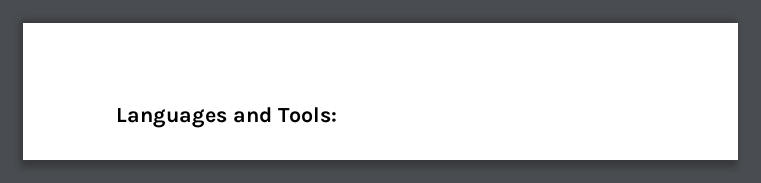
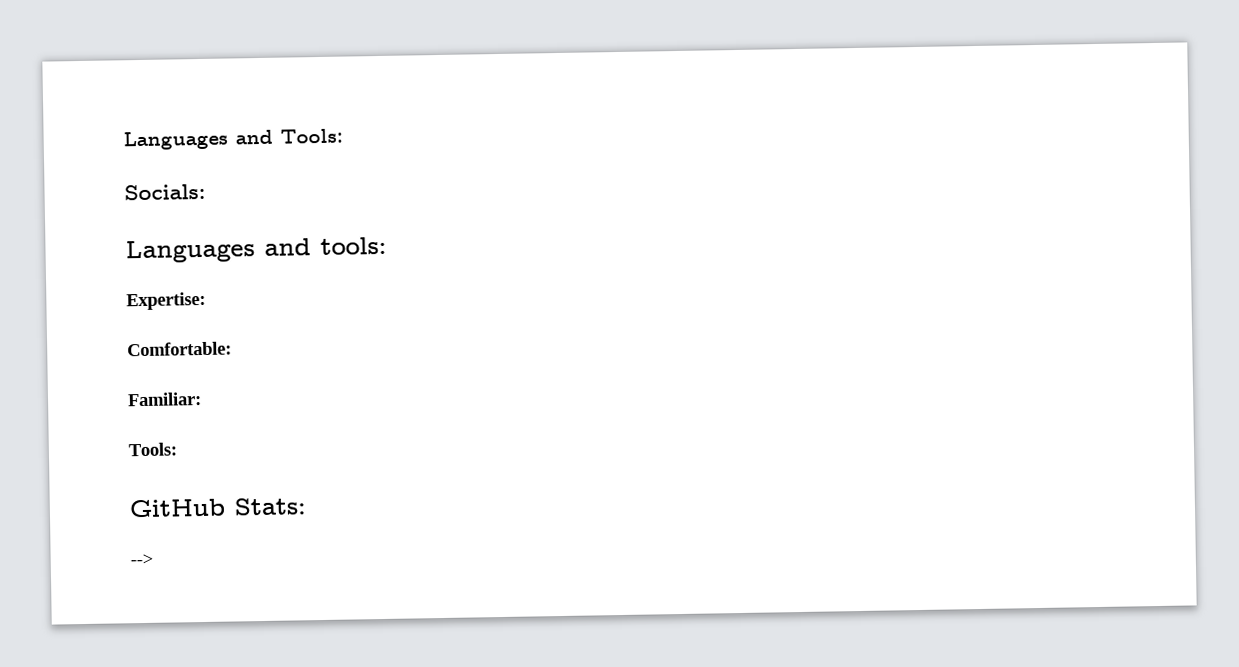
+ Socials:
+ Languages and tools:
+ Expertise:
+ Comfortable:
+ Familiar:
+ Tools:
+ GitHub Stats:
+ -->

